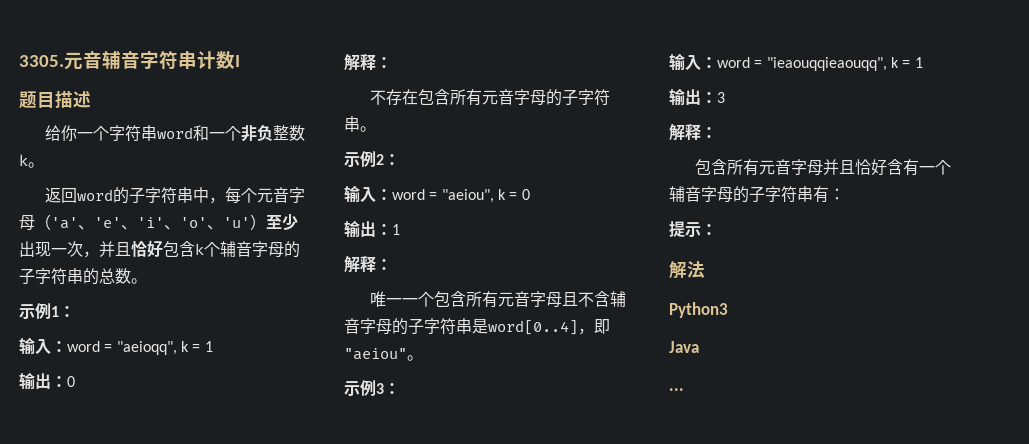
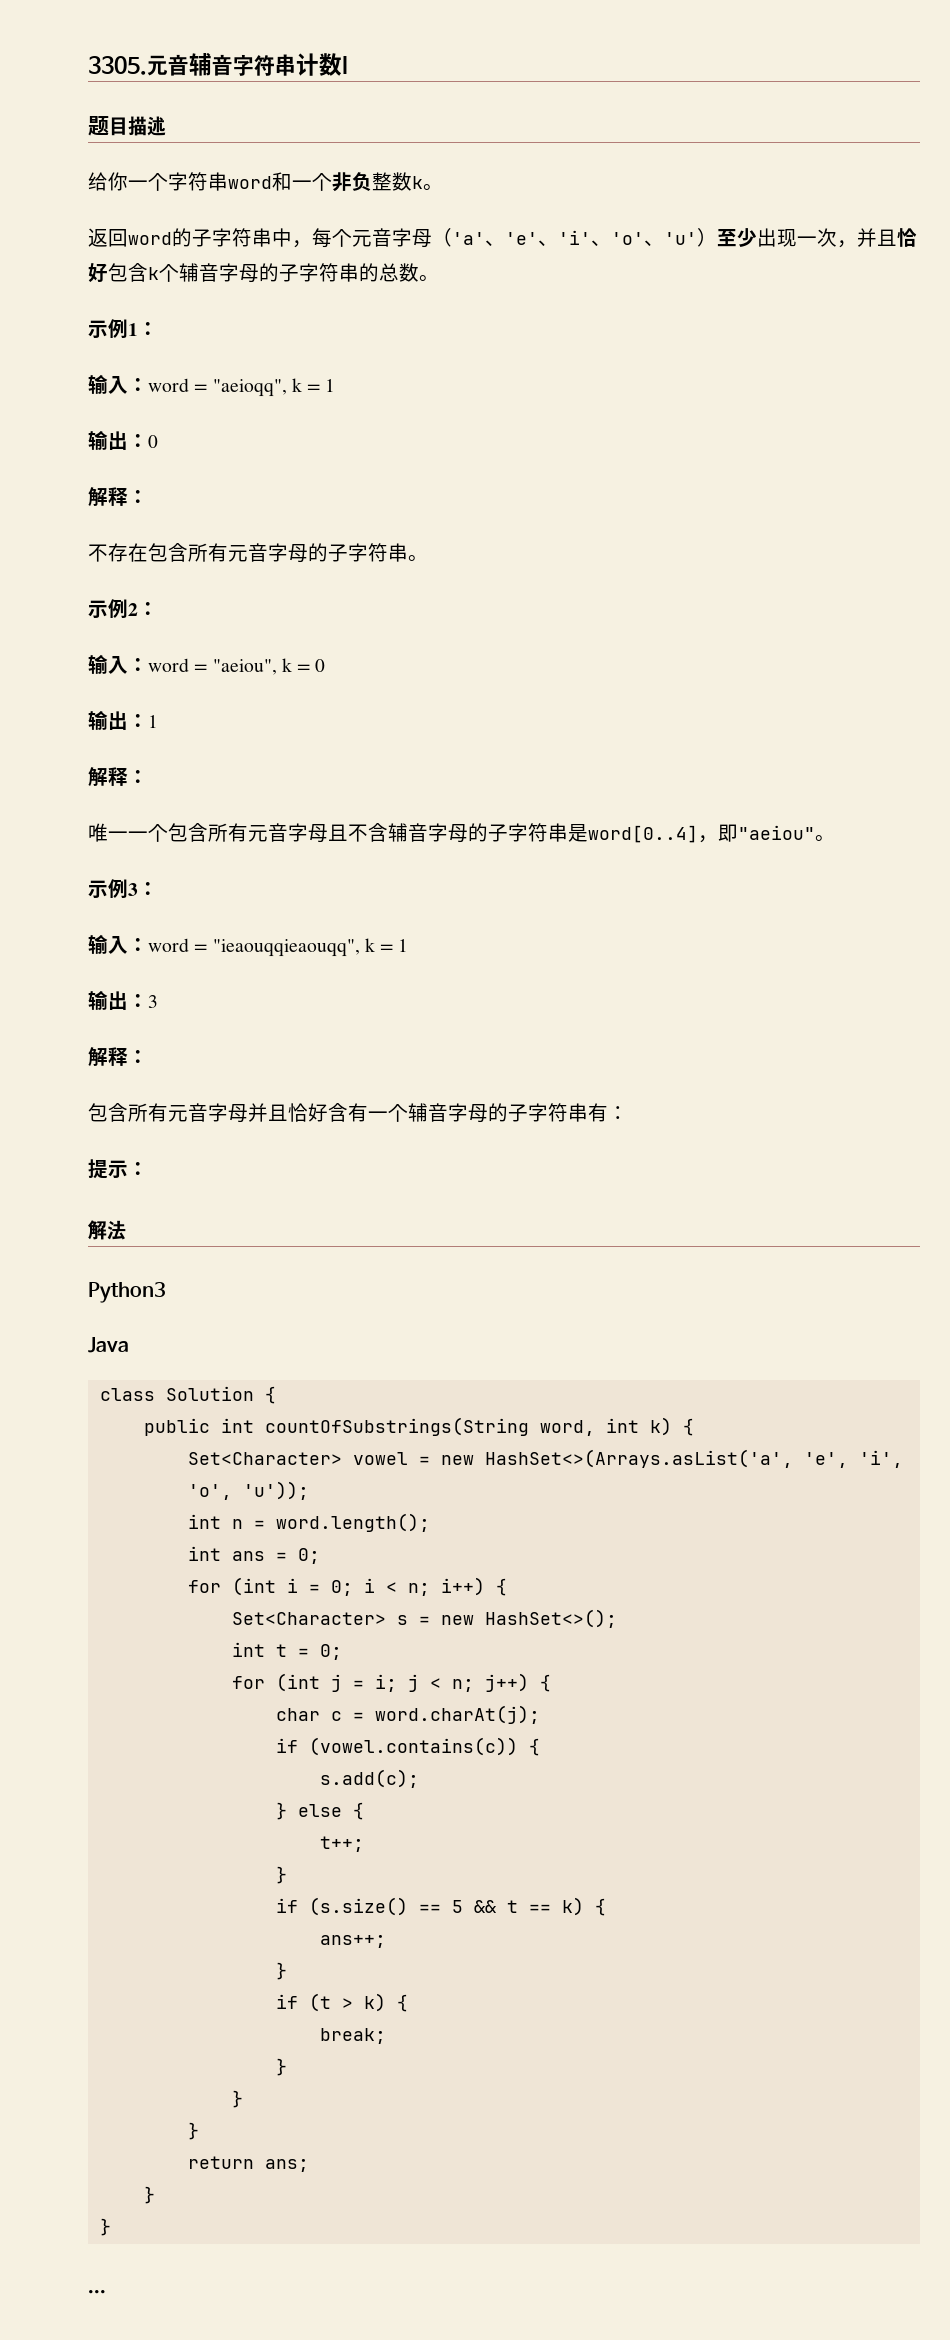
+ class Solution {
+ public int countOfSubstrings(String word, int k) {
+ Set<Character> vowel = new HashSet<>(Arrays.asList('a', 'e', 'i', 'o', 'u'));
+ int n = word.length();
+ int ans = 0;
+ for (int i = 0; i < n; i++) {
+ Set<Character> s = new HashSet<>();
+ int t = 0;
+ for (int j = i; j < n; j++) {
+ char c = word.charAt(j);
+ if (vowel.contains(c)) {
+ s.add(c);
+ } else {
+ t++;
+ }
+ if (s.size() == 5 && t == k) {
+ ans++;
+ }
+ if (t > k) {
+ break;
+ }
+ }
+ }
+ return ans;
+ }
+ }

